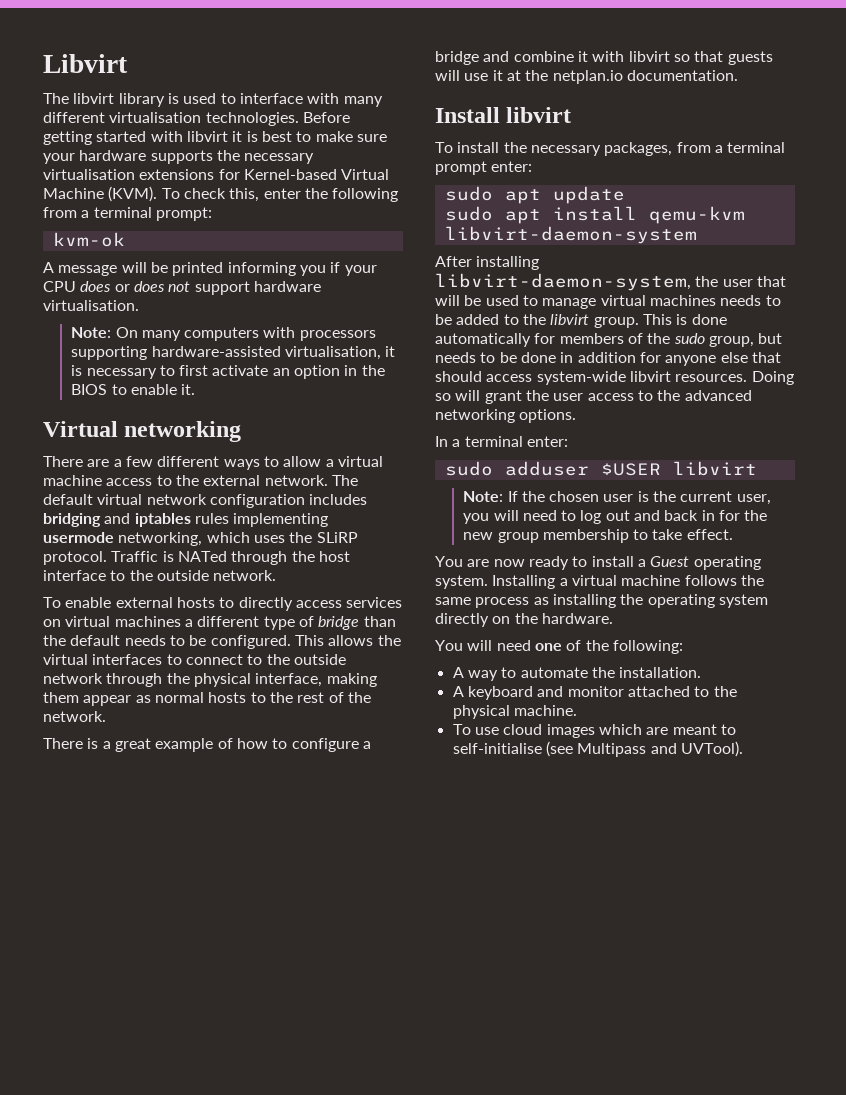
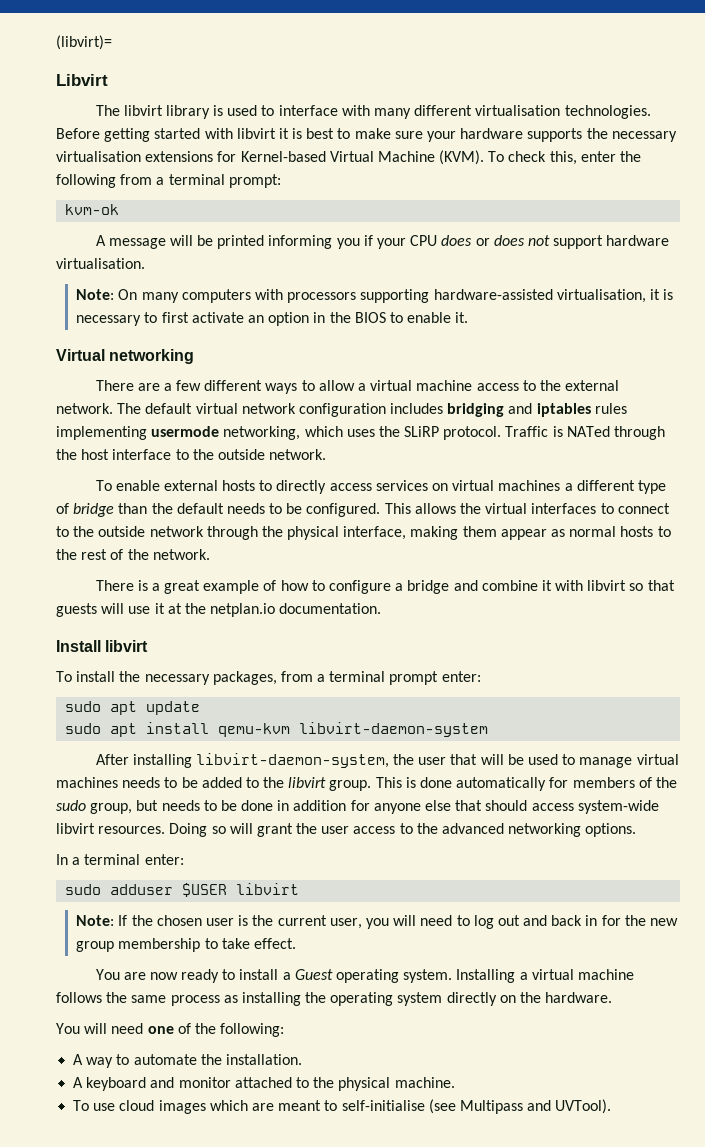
+ (libvirt)=

